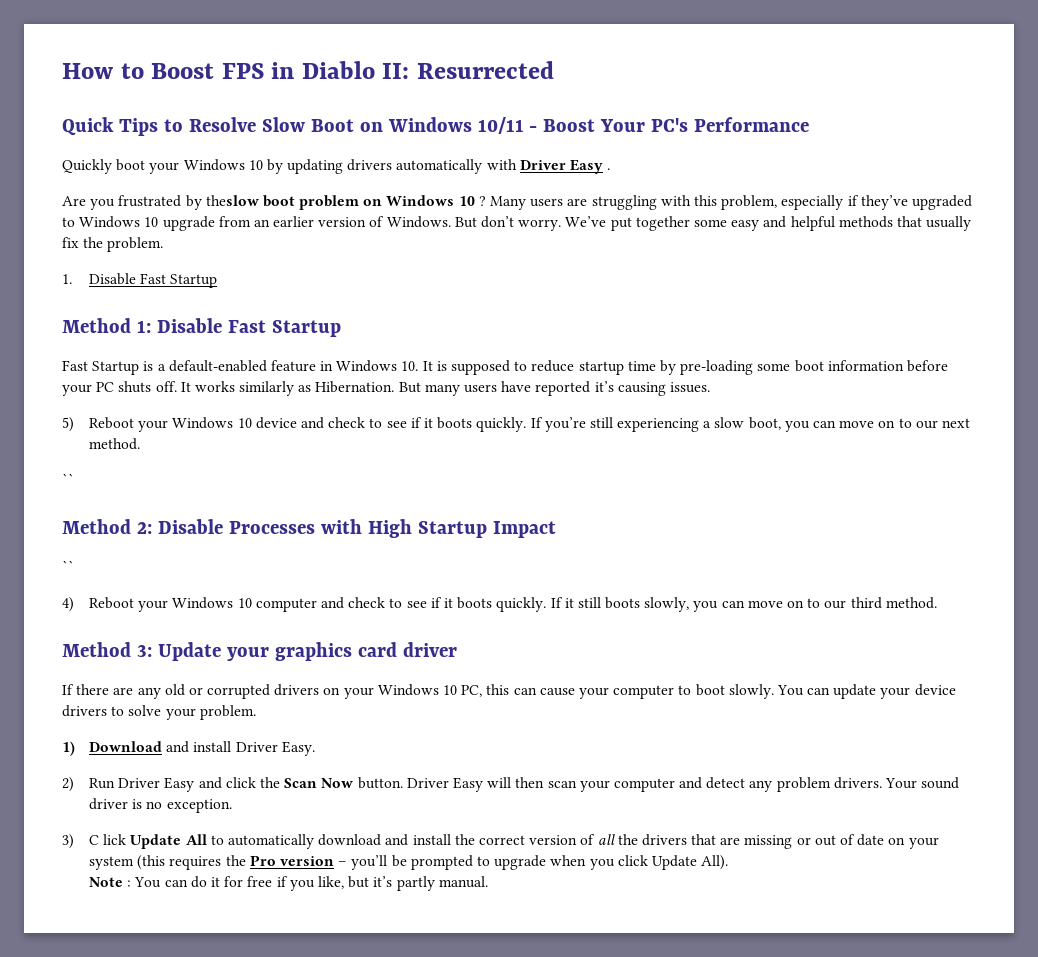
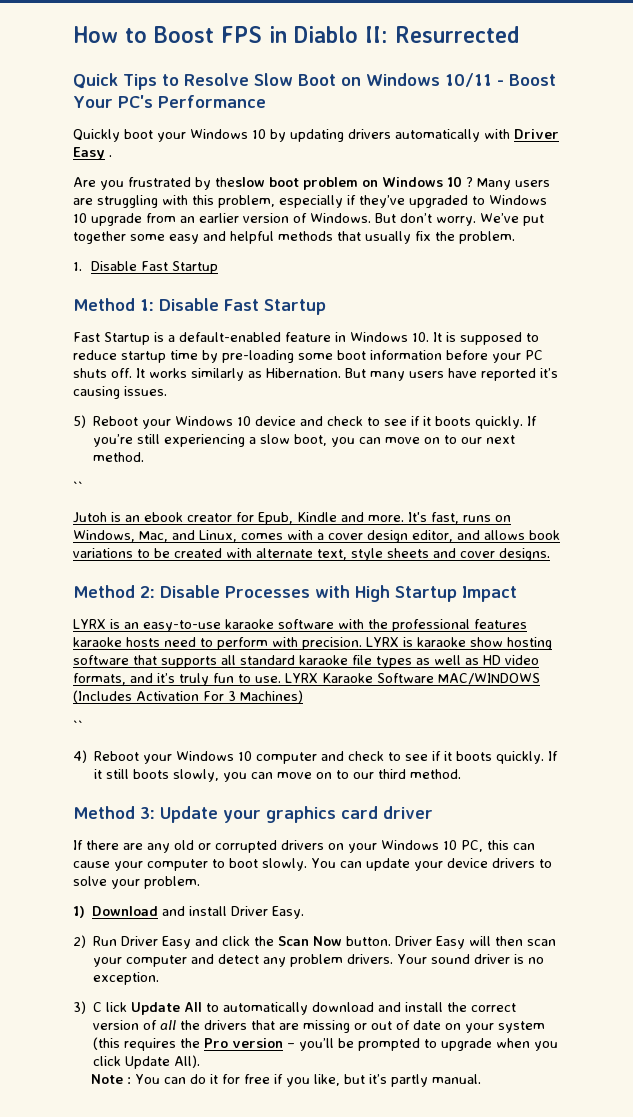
+ Jutoh is an ebook creator for Epub, Kindle and more. It's fast, runs on Windows, Mac, and Linux, comes with a cover design editor, and allows book variations to be created with alternate text, style sheets and cover designs.
+ LYRX is an easy-to-use karaoke software with the professional features karaoke hosts need to perform with precision. LYRX is karaoke show hosting software that supports all standard karaoke file types as well as HD video formats, and it’s truly fun to use. LYRX Karaoke Software MAC/WINDOWS (Includes Activation For 3 Machines)

